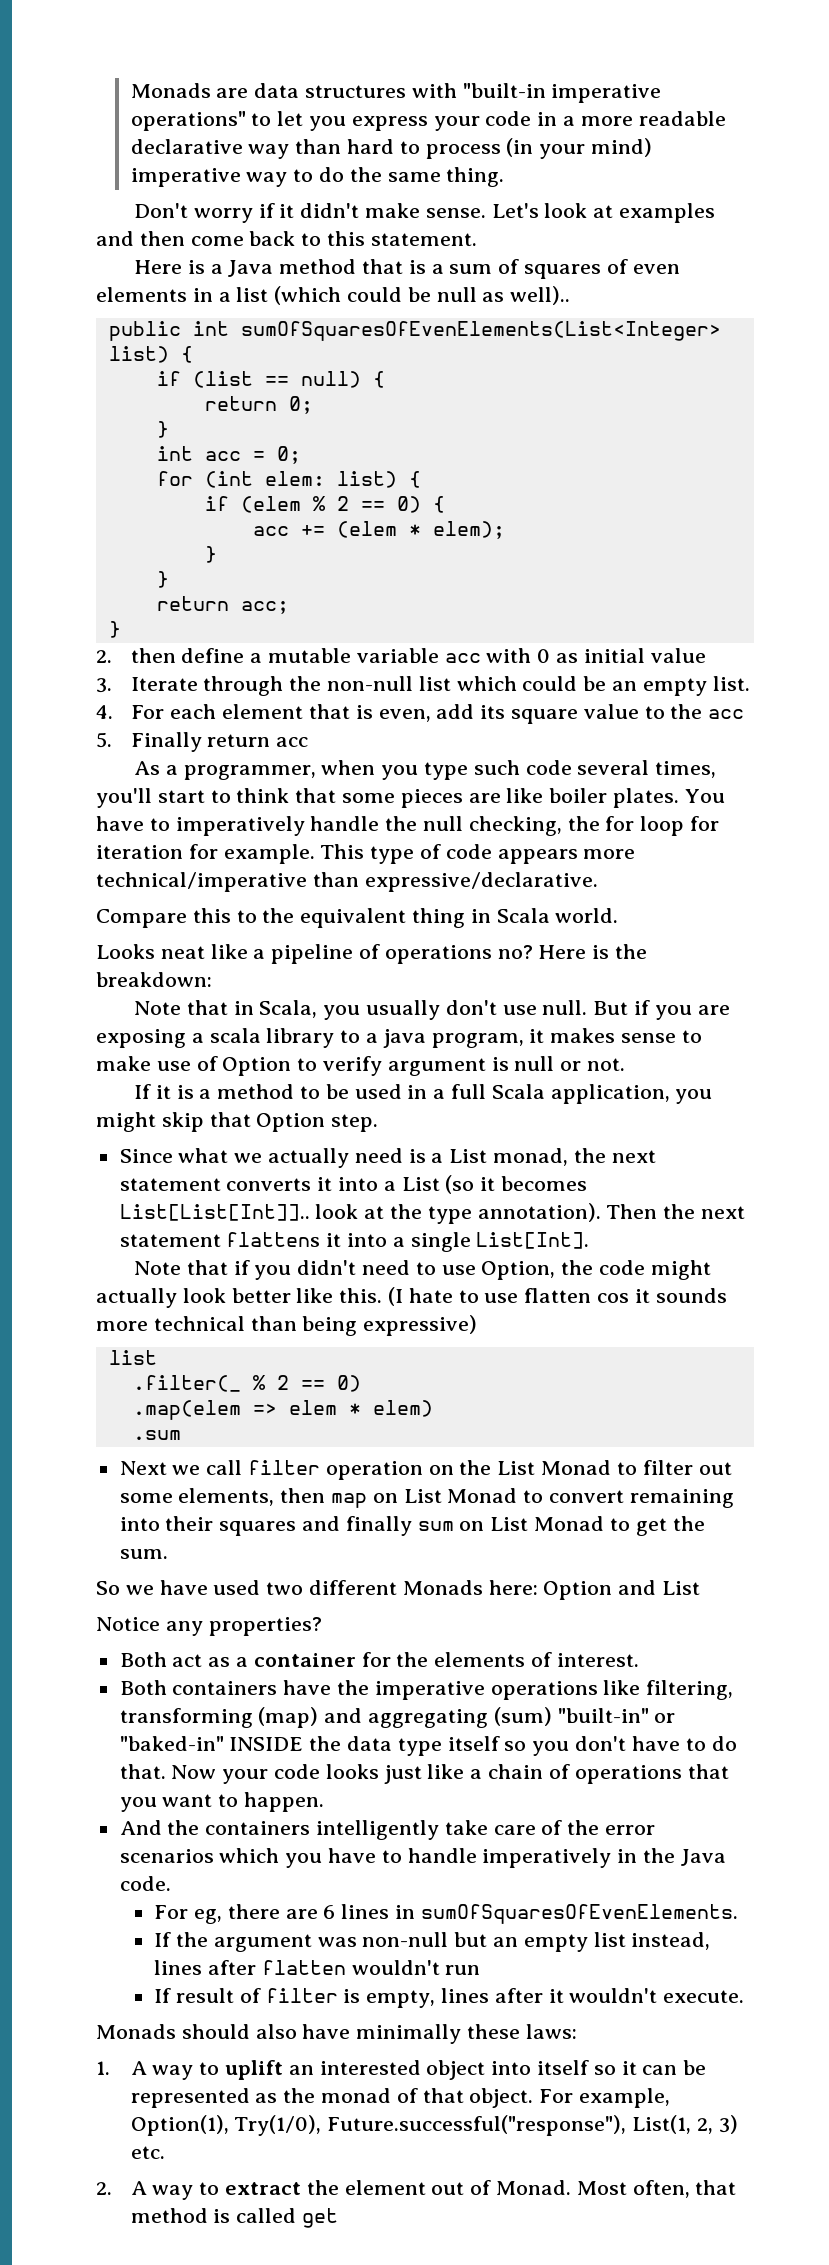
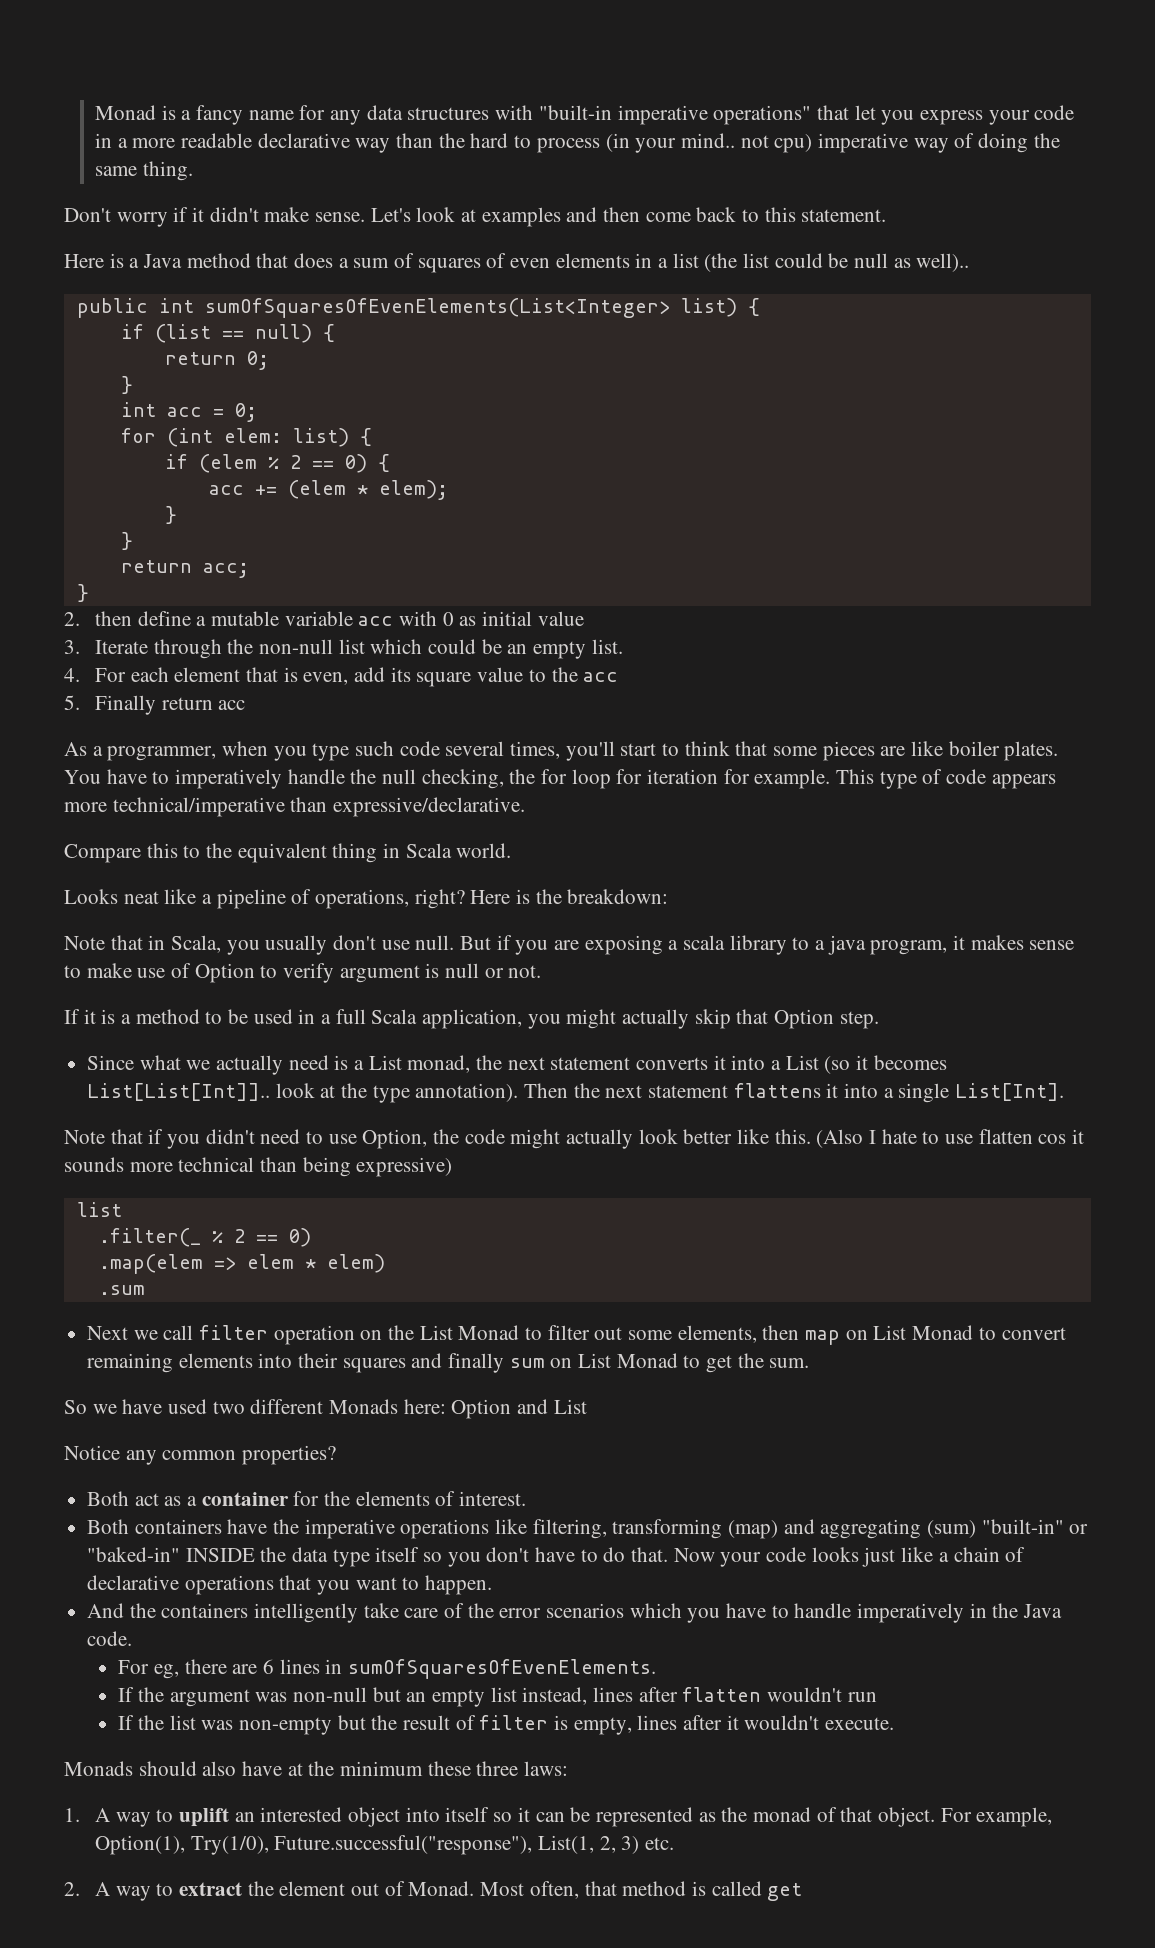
- Monads are data structures with "built-in imperative operations" to let you express your code in a more readable declarative way than hard to process (in your mind) imperative way to do the same thing.
+ Monad is a fancy name for any data structures with "built-in imperative operations" that let you express your code in a more readable declarative way than the hard to process (in your mind.. not cpu) imperative way of doing the same thing.
- Here is a Java method that is a sum of squares of even elements in a list (which could be null as well)..
+ Here is a Java method that does a sum of squares of even elements in a list (the list could be null as well)..
- Looks neat like a pipeline of operations no?
+ Looks neat like a pipeline of operations, right?
- If it is a method to be used in a full Scala application, you might skip that Option step.
+ If it is a method to be used in a full Scala application, you might actually skip that Option step.
- (I hate to use flatten cos it sounds more technical than being expressive)
+ (Also I hate to use flatten cos it sounds more technical than being expressive)
- Next we call filter operation on the List Monad to filter out some elements, then map on List Monad to convert remaining into their squares and finally sum on List Monad to get the sum.
+ Next we call filter operation on the List Monad to filter out some elements, then map on List Monad to convert remaining elements into their squares and finally sum on List Monad to get the sum.
- Notice any properties?
+ Notice any common properties?
- Now your code looks just like a chain of operations that you want to happen.
+ Now your code looks just like a chain of declarative operations that you want to happen.
- If result of filter is empty, lines after it wouldn't execute.
+ If the list was non-empty but the result of filter is empty, lines after it wouldn't execute.
- Monads should also have minimally these laws:
+ Monads should also have at the minimum these three laws:

